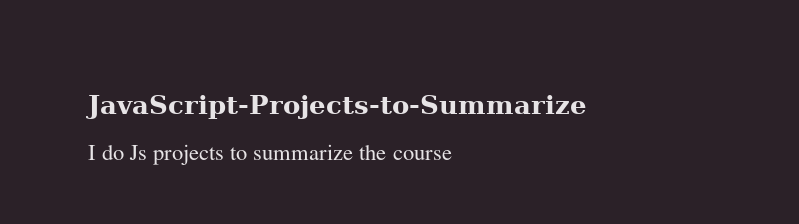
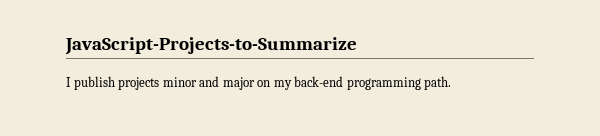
- I do Js projects to summarize the course
+ I publish projects minor and major on my back-end programming path.

